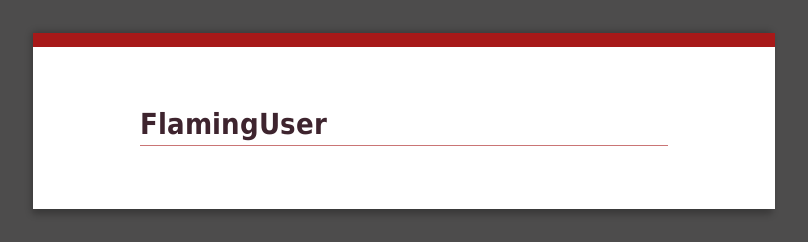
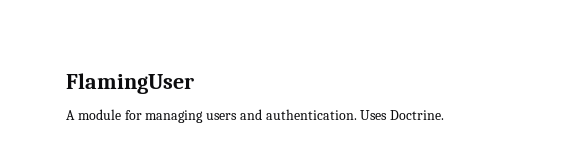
+ A module for managing users and authentication. Uses Doctrine.

